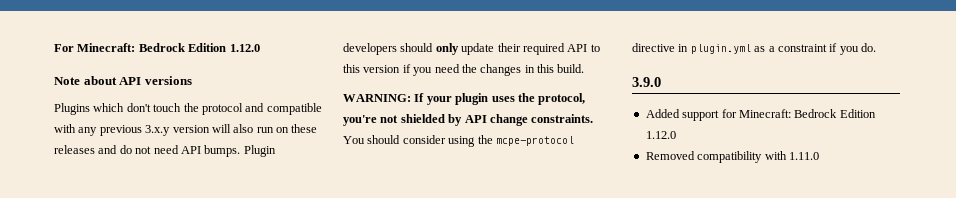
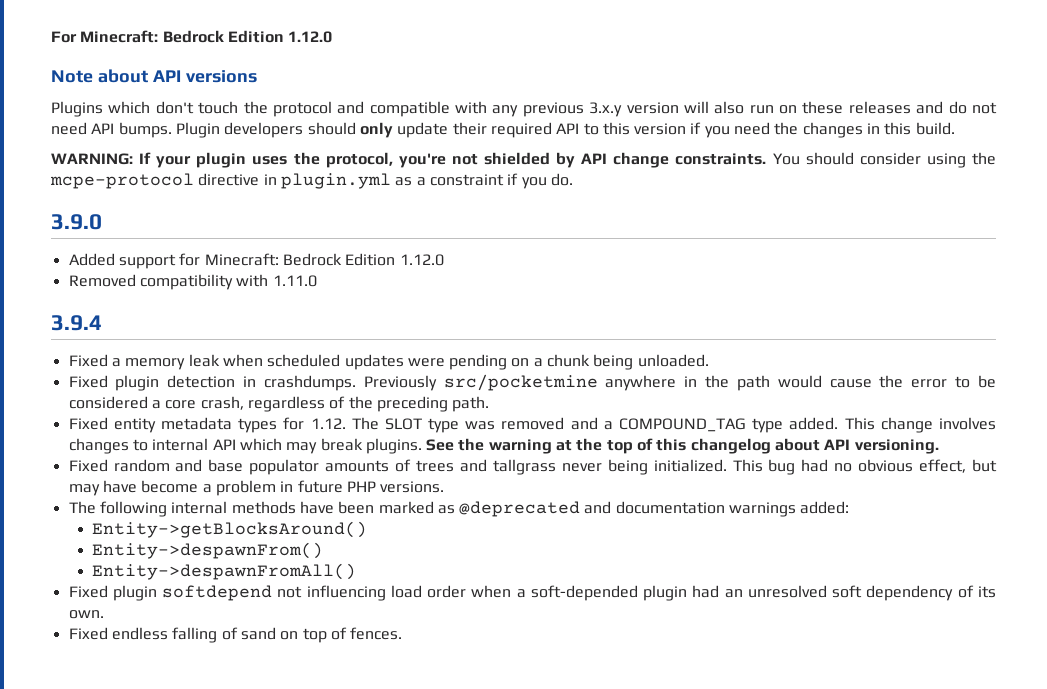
+ 3.9.4
+ Fixed a memory leak when scheduled updates were pending on a chunk being unloaded.
+ Fixed plugin detection in crashdumps. Previously src/pocketmine anywhere in the path would cause the error to be considered a core crash, regardless of the preceding path.
+ Fixed entity metadata types for 1.12. The SLOT type was removed and a COMPOUND_TAG type added. This change involves changes to internal API which may break plugins. See the warning at the top of this changelog about API versioning.
+ Fixed random and base populator amounts of trees and tallgrass never being initialized. This bug had no obvious effect, but may have become a problem in future PHP versions.
+ The following internal methods have been marked as @deprecated and documentation warnings added:
+ Entity->getBlocksAround()
+ Entity->despawnFrom()
+ Entity->despawnFromAll()
+ Fixed plugin softdepend not influencing load order when a soft-depended plugin had an unresolved soft dependency of its own.
+ Fixed endless falling of sand on top of fences.

